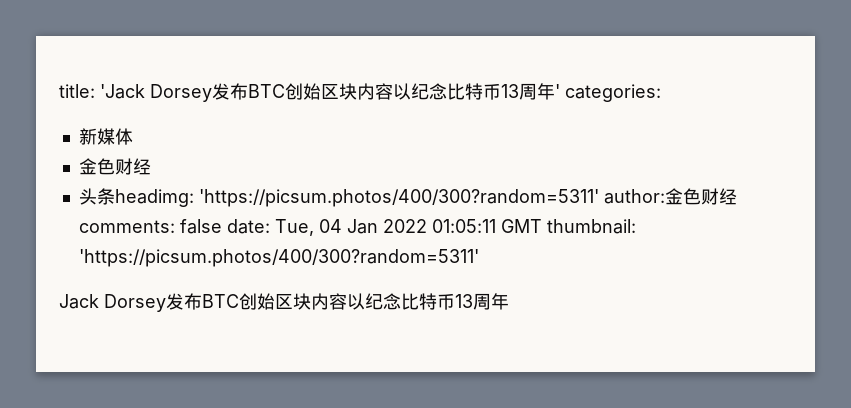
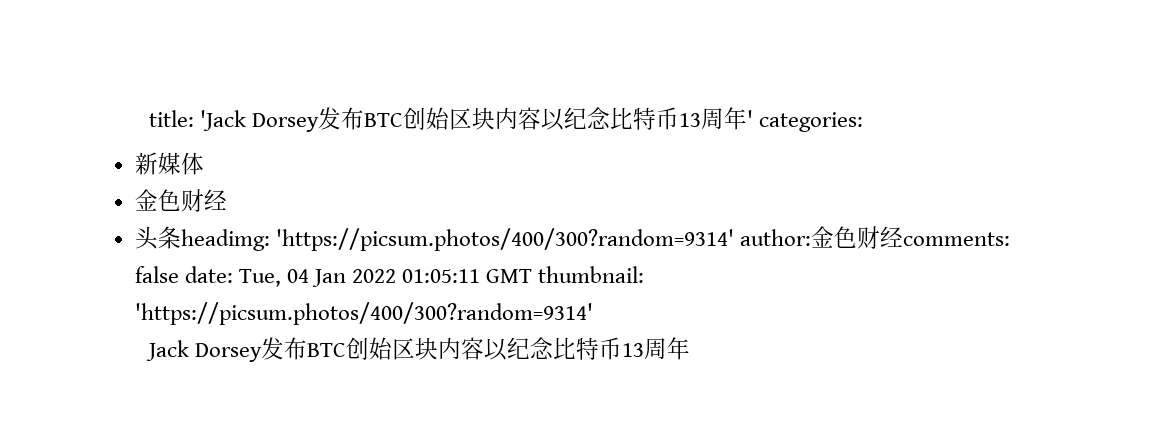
- 头条headimg: 'https://picsum.photos/400/300?random=5311' author:金色财经comments: false date: Tue, 04 Jan 2022 01:05:11 GMT thumbnail: 'https://picsum.photos/400/300?random=5311'
+ 头条headimg: 'https://picsum.photos/400/300?random=9314' author:金色财经comments: false date: Tue, 04 Jan 2022 01:05:11 GMT thumbnail: 'https://picsum.photos/400/300?random=9314'

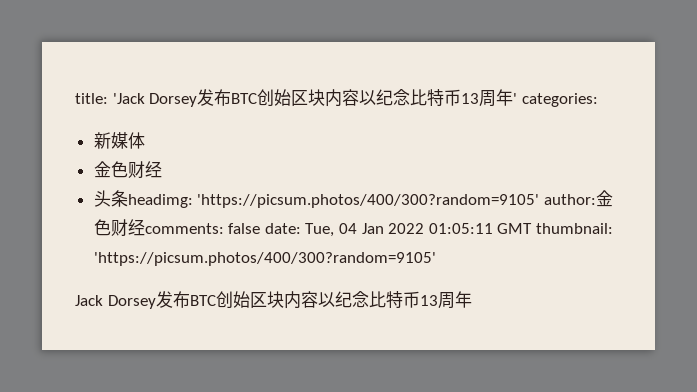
- 头条headimg: 'https://picsum.photos/400/300?random=9314' author:金色财经comments: false date: Tue, 04 Jan 2022 01:05:11 GMT thumbnail: 'https://picsum.photos/400/300?random=9314'
+ 头条headimg: 'https://picsum.photos/400/300?random=9105' author:金色财经comments: false date: Tue, 04 Jan 2022 01:05:11 GMT thumbnail: 'https://picsum.photos/400/300?random=9105'

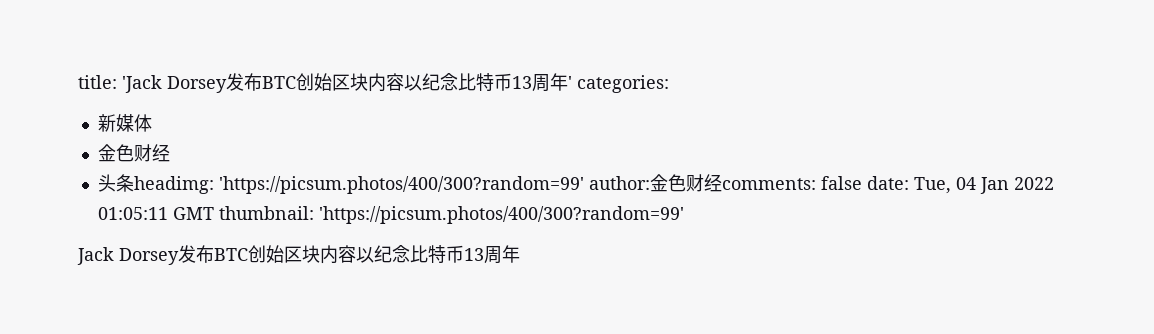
- 头条headimg: 'https://picsum.photos/400/300?random=9105' author:金色财经comments: false date: Tue, 04 Jan 2022 01:05:11 GMT thumbnail: 'https://picsum.photos/400/300?random=9105'
+ 头条headimg: 'https://picsum.photos/400/300?random=99' author:金色财经comments: false date: Tue, 04 Jan 2022 01:05:11 GMT thumbnail: 'https://picsum.photos/400/300?random=99'

